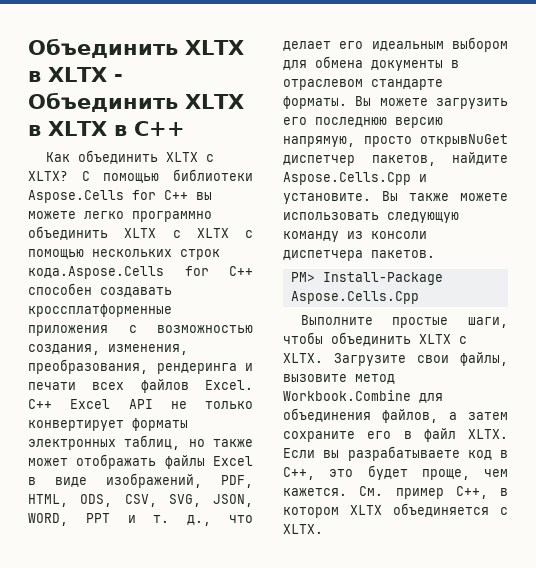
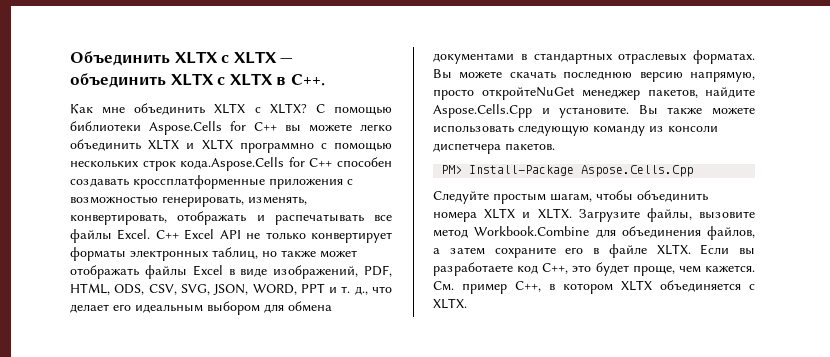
- Объединить XLTX в XLTX - Объединить XLTX в XLTX в C++
+ Объединить XLTX с XLTX — объединить XLTX с XLTX в C++.
- Как объединить XLTX с XLTX?
+ Как мне объединить XLTX с XLTX?
- С помощью библиотеки Aspose.Cells for C++ вы можете легко программно объединить XLTX с XLTX с помощью нескольких строк кода.Aspose.Cells for C++ способен создавать кроссплатформенные приложения с возможностью создания, изменения, преобразования, рендеринга и печати всех файлов Excel.
+ С помощью библиотеки Aspose.Cells for C++ вы можете легко объединить XLTX и XLTX программно с помощью нескольких строк кода.Aspose.Cells for C++ способен создавать кроссплатформенные приложения с возможностью генерировать, изменять, конвертировать, отображать и распечатывать все файлы Excel.
- C++ Excel API не только конвертирует форматы электронных таблиц, но также может отображать файлы Excel в виде изображений, PDF, HTML, ODS, CSV, SVG, JSON, WORD, PPT и т. д., что делает его идеальным выбором для обмена документы в отраслевом стандарте форматы. Вы можете загрузить его последнюю версию напрямую, просто открывNuGet диспетчер пакетов, найдите Aspose.Cells.Cpp и установите.
+ C++ Excel API не только конвертирует форматы электронных таблиц, но также может отображать файлы Excel в виде изображений, PDF, HTML, ODS, CSV, SVG, JSON, WORD, PPT и т. д., что делает его идеальным выбором для обмена документами в стандартных отраслевых форматах. Вы можете скачать последнюю версию напрямую, просто откройтеNuGet менеджер пакетов, найдите Aspose.Cells.Cpp и установите.
- Выполните простые шаги, чтобы объединить XLTX с XLTX.
+ Следуйте простым шагам, чтобы объединить номера XLTX и XLTX.
- Загрузите свои файлы, вызовите метод Workbook.Combine для объединения файлов, а затем сохраните его в файл XLTX.
+ Загрузите файлы, вызовите метод Workbook.Combine для объединения файлов, а затем сохраните его в файле XLTX.
- Если вы разрабатываете код в C++, это будет проще, чем кажется.
+ Если вы разработаете код C++, это будет проще, чем кажется.

